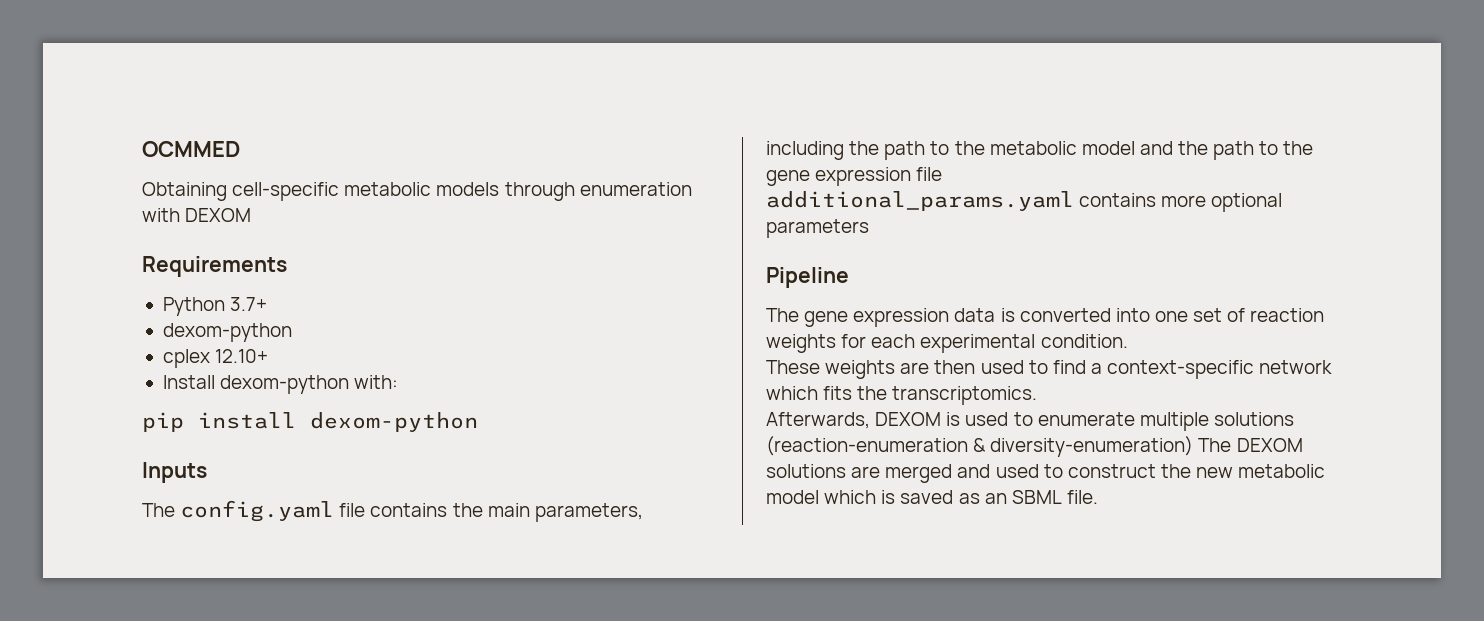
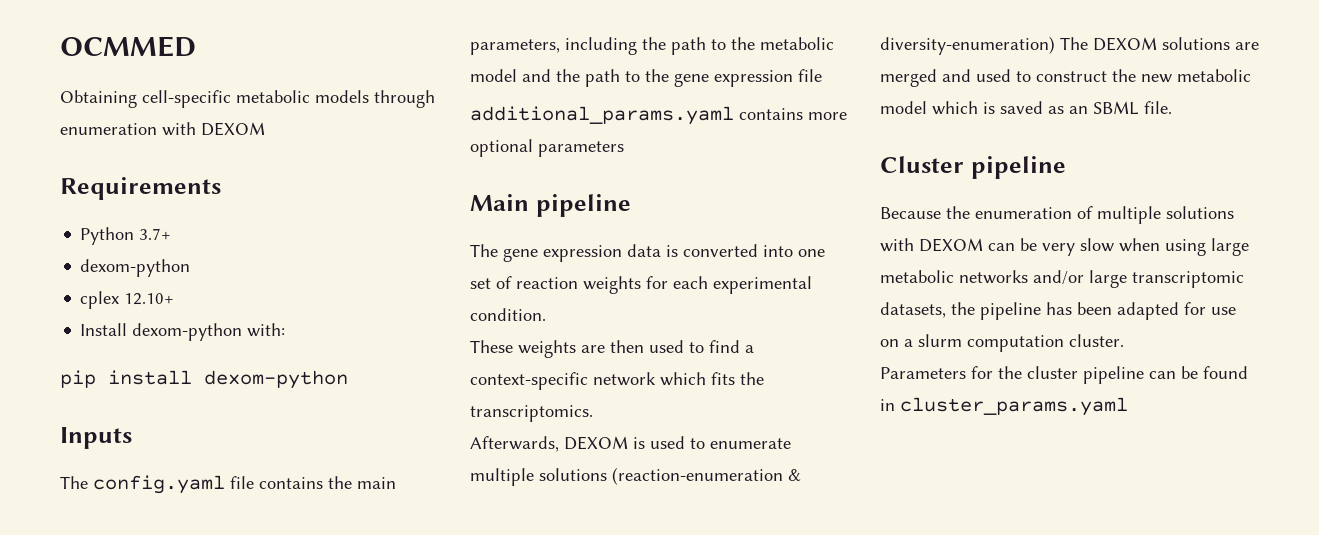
- Pipeline
+ Main pipeline
+ Cluster pipeline
+ Because the enumeration of multiple solutions with DEXOM can be very slow when using large metabolic networks and/or large transcriptomic datasets, the pipeline has been adapted for use on a slurm computation cluster.
+ Parameters for the cluster pipeline can be found in cluster_params.yaml

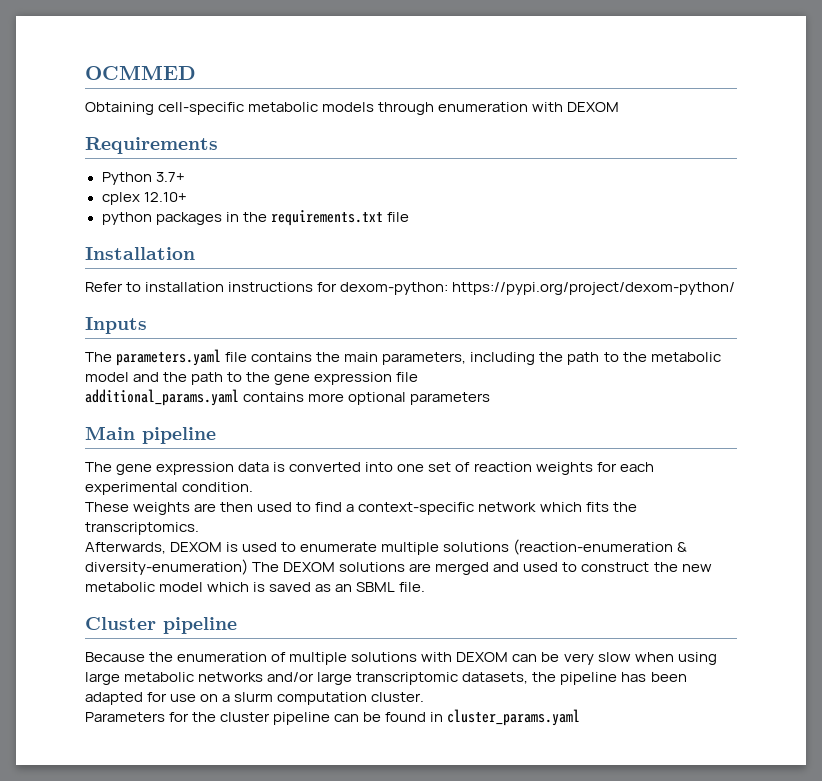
  Python 3.7+
- dexom-python
- Install dexom-python with:
- pip install dexom-python
+ python packages in the requirements.txt file
+ Installation
+ Refer to installation instructions for dexom-python: https://pypi.org/project/dexom-python/
- The config.yaml file contains the main parameters, including the path to the metabolic model and the path to the gene expression file
+ The parameters.yaml file contains the main parameters, including the path to the metabolic model and the path to the gene expression file

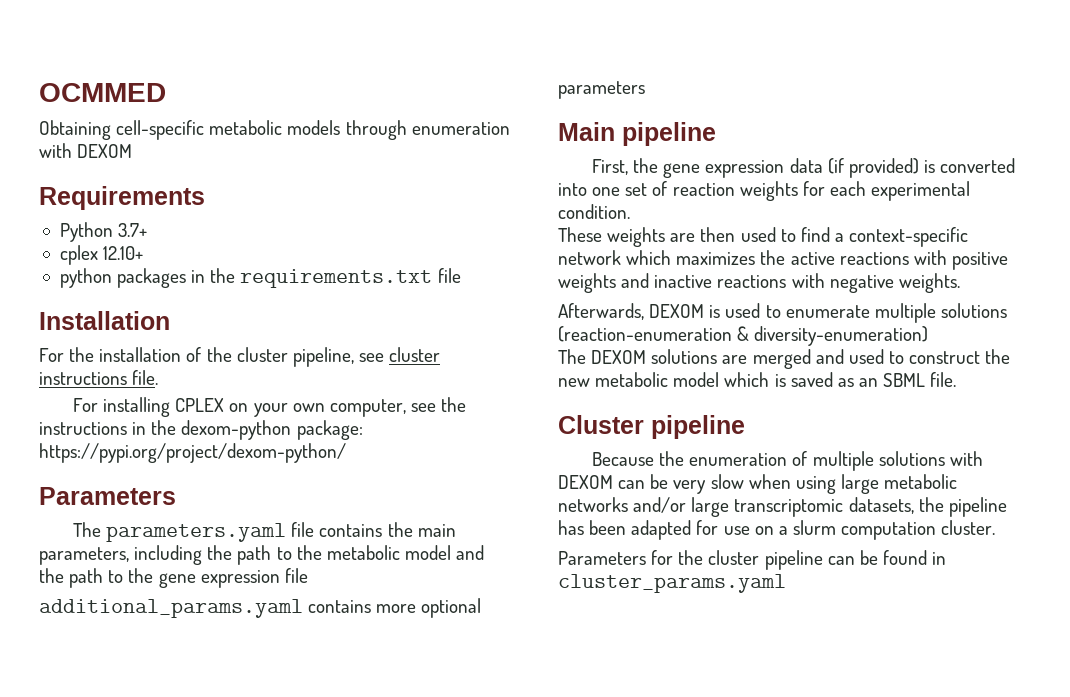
- Refer to installation instructions for dexom-python: https://pypi.org/project/dexom-python/
- Inputs
+ For the installation of the cluster pipeline, see cluster instructions file.
+ For installing CPLEX on your own computer, see the instructions in the dexom-python package: https://pypi.org/project/dexom-python/
+ Parameters
- The gene expression data is converted into one set of reaction weights for each experimental condition.
+ First, the gene expression data (if provided) is converted into one set of reaction weights for each experimental condition.
- These weights are then used to find a context-specific network which fits the transcriptomics.
+ These weights are then used to find a context-specific network which maximizes the active reactions with positive weights and inactive reactions with negative weights.
- Afterwards, DEXOM is used to enumerate multiple solutions (reaction-enumeration & diversity-enumeration) The DEXOM solutions are merged and used to construct the new metabolic model which is saved as an SBML file.
+ Afterwards, DEXOM is used to enumerate multiple solutions (reaction-enumeration & diversity-enumeration)
+ The DEXOM solutions are merged and used to construct the new metabolic model which is saved as an SBML file.

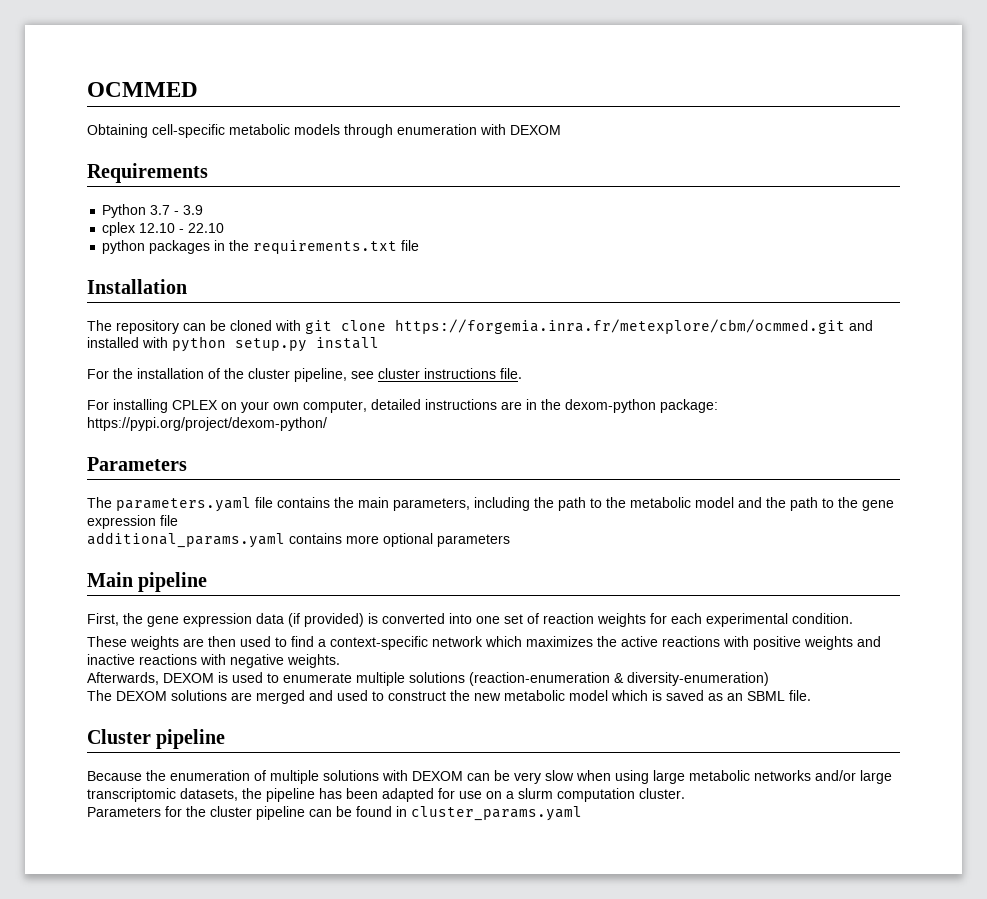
- Python 3.7+
- cplex 12.10+
+ Python 3.7 - 3.9
+ cplex 12.10 - 22.10
+ The repository can be cloned with git clone https://forgemia.inra.fr/metexplore/cbm/ocmmed.git and installed with python setup.py install
- For installing CPLEX on your own computer, see the instructions in the dexom-python package: https://pypi.org/project/dexom-python/
+ For installing CPLEX on your own computer, detailed instructions are in the dexom-python package: https://pypi.org/project/dexom-python/

